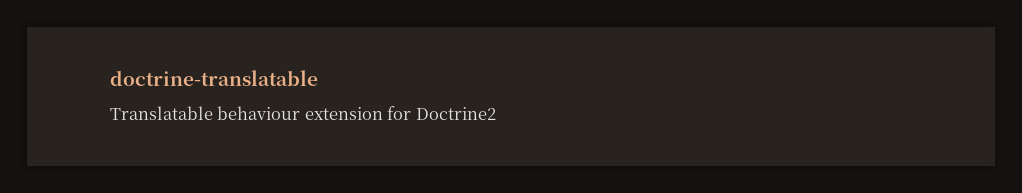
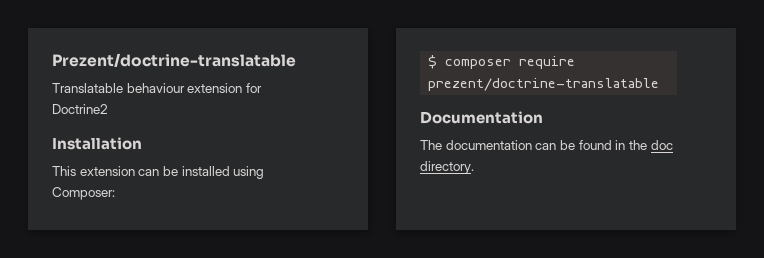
- doctrine-translatable
+ Prezent/doctrine-translatable
+ Installation
+ This extension can be installed using Composer:
+ $ composer require prezent/doctrine-translatable
+ Documentation
+ The documentation can be found in the doc directory.

